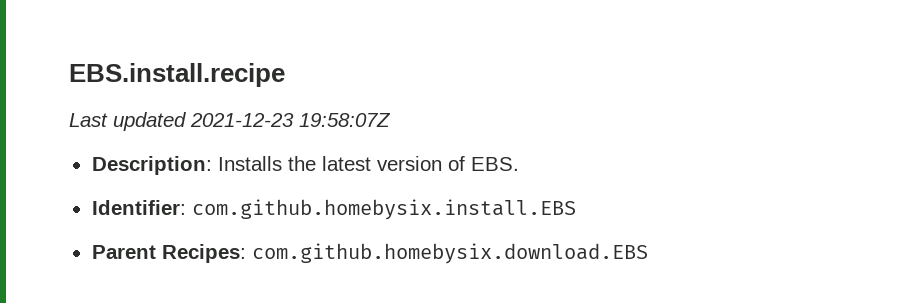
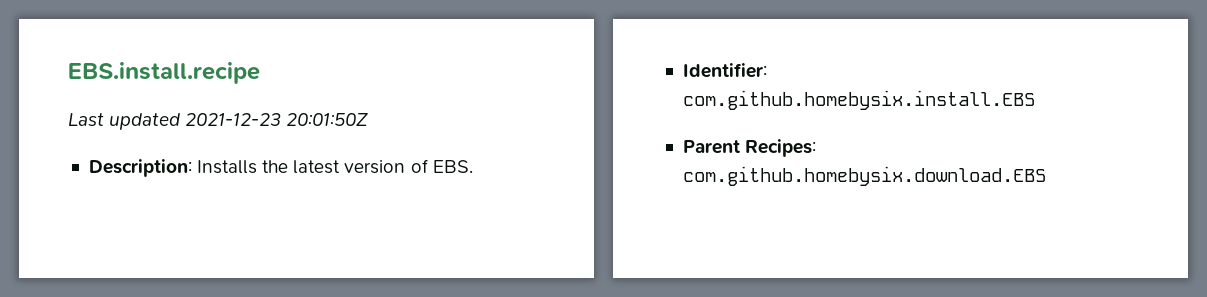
- Last updated 2021-12-23 19:58:07Z
+ Last updated 2021-12-23 20:01:50Z

